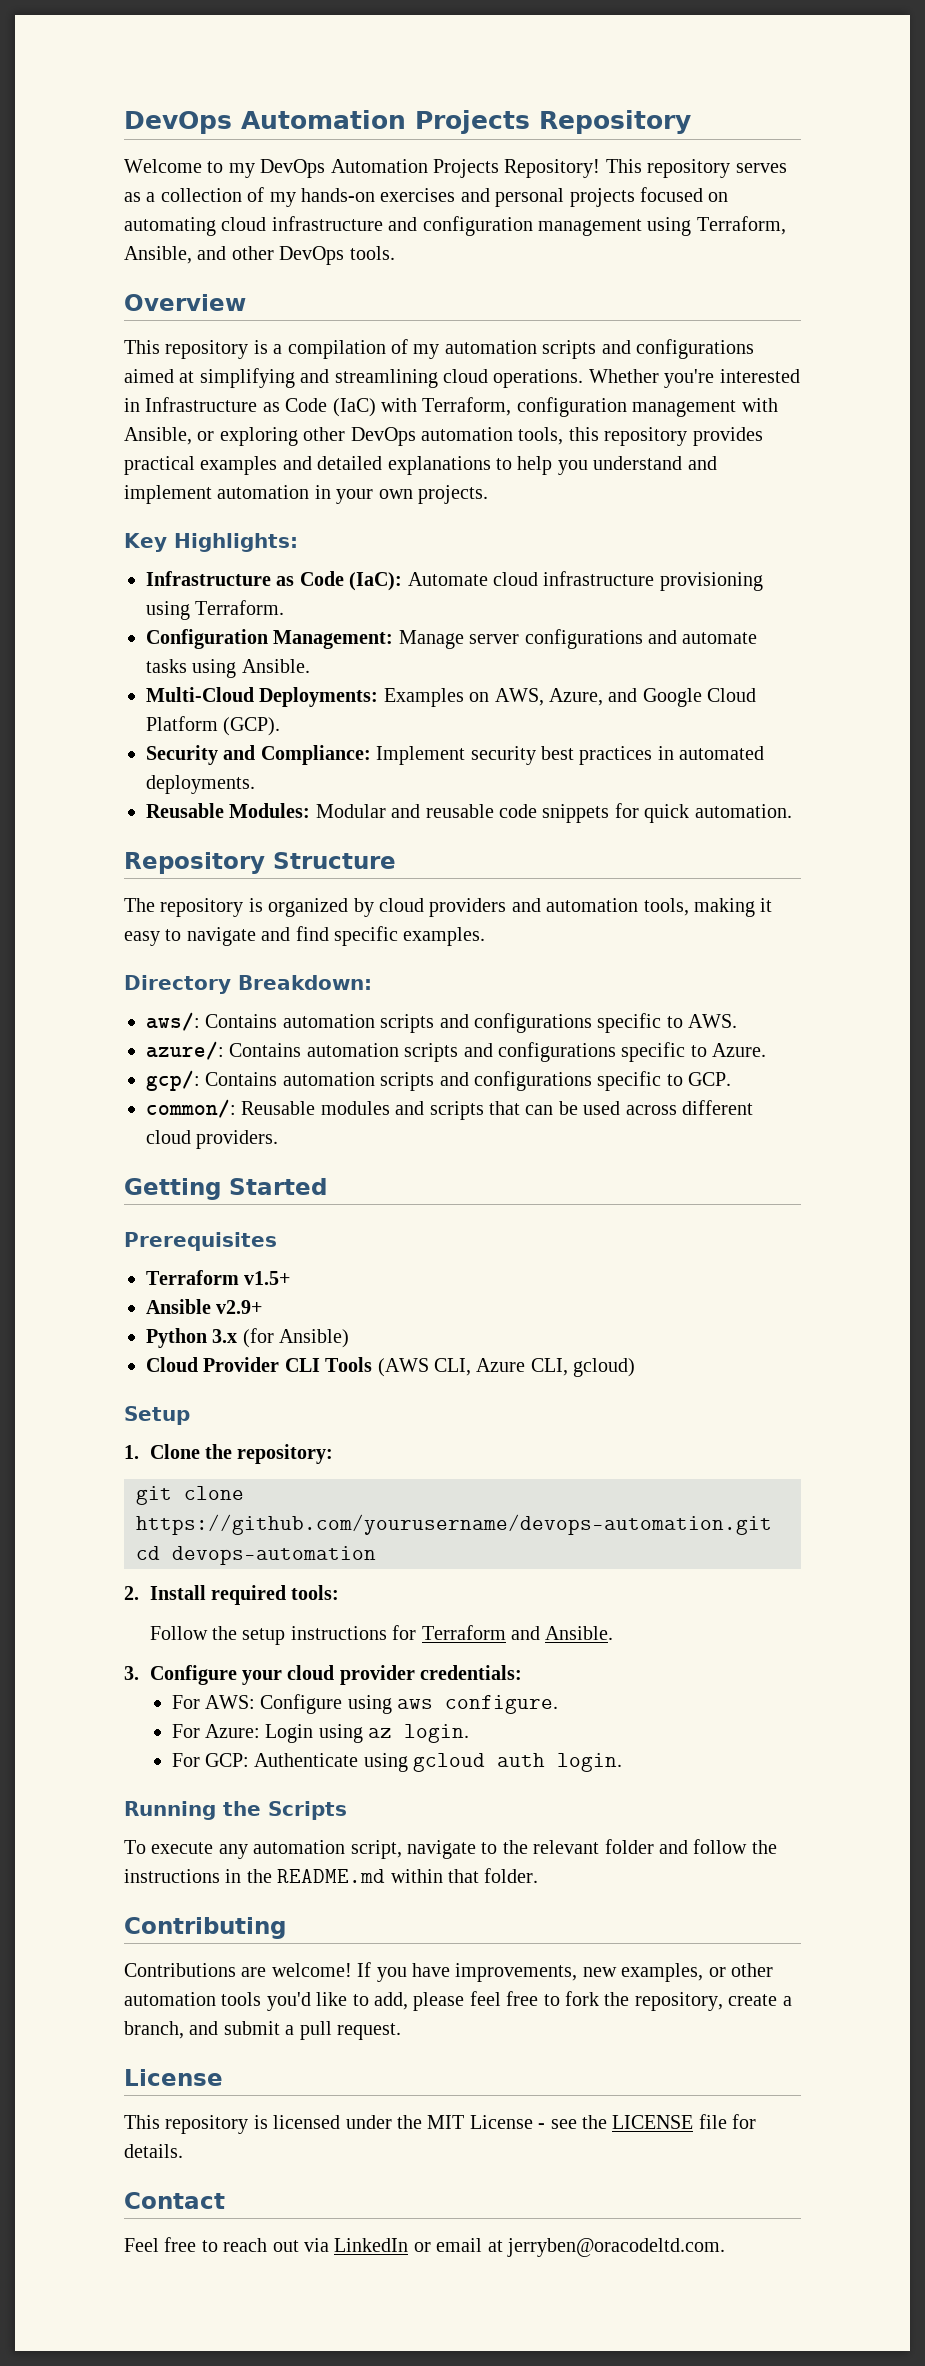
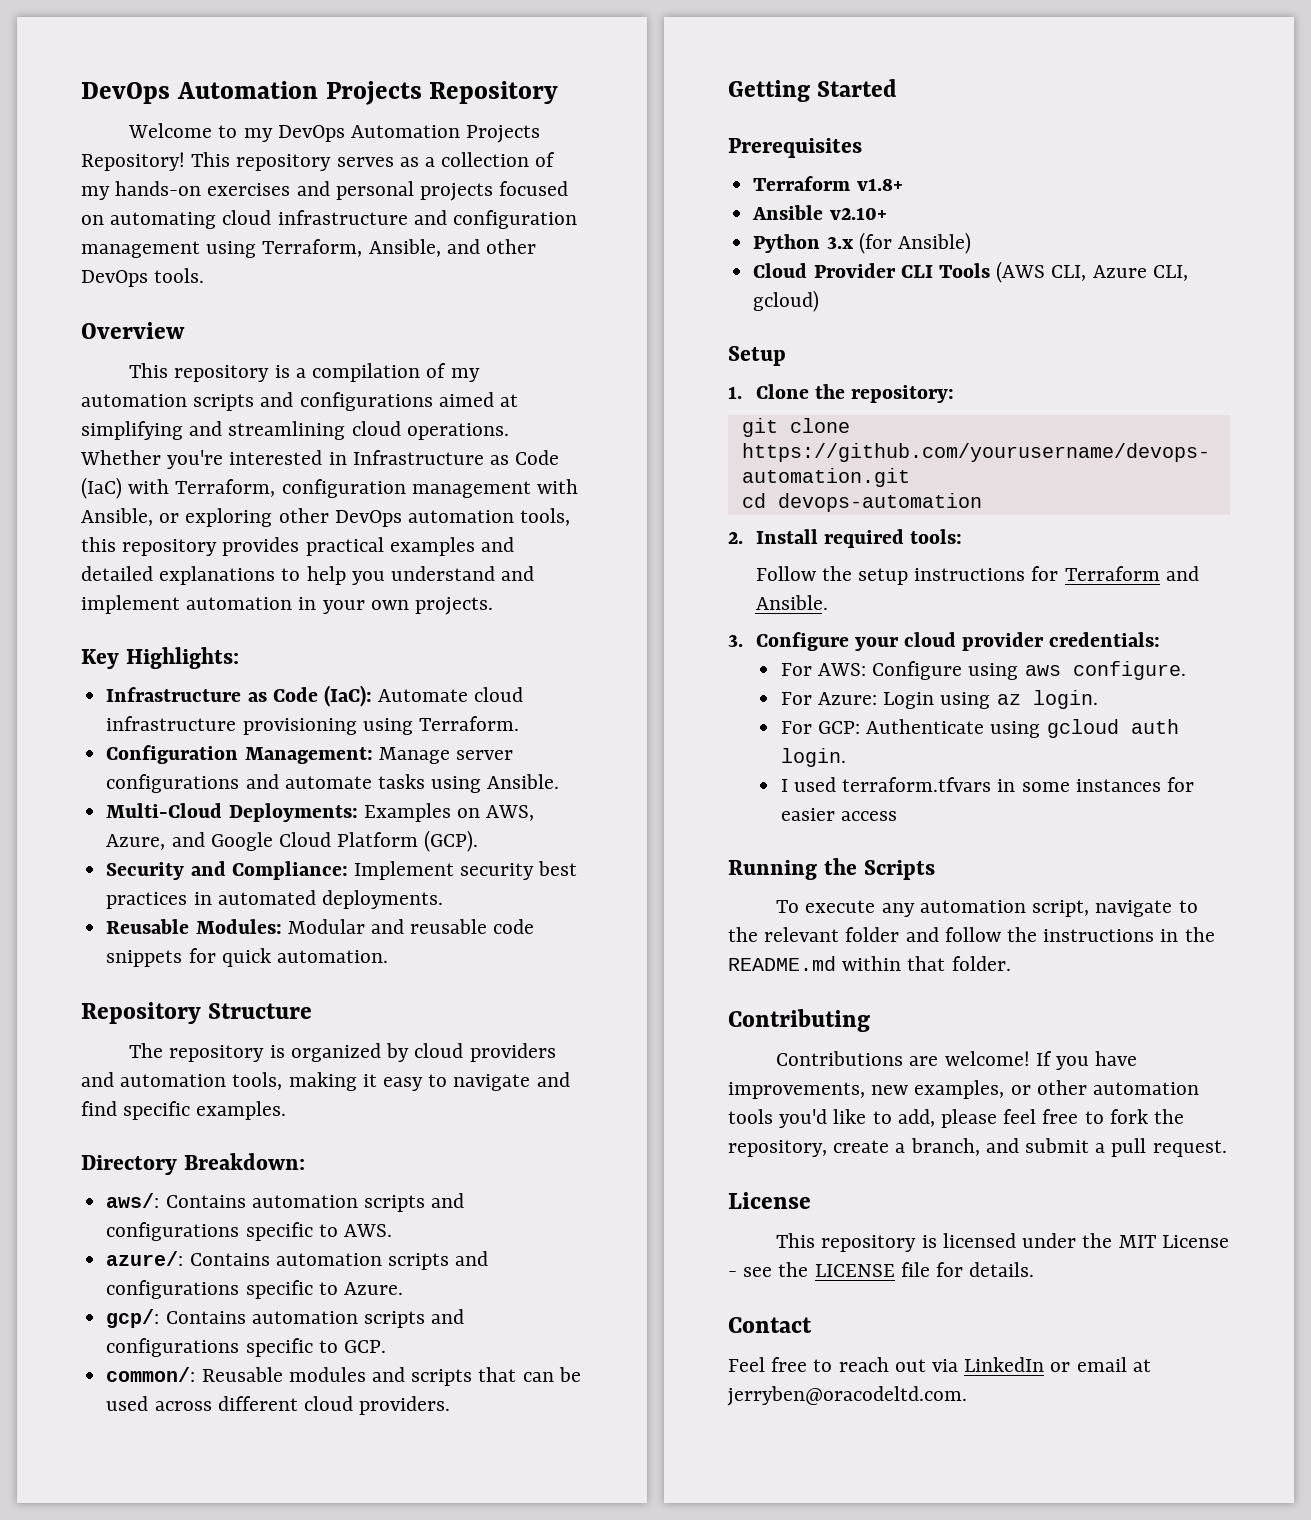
- Terraform v1.5+
+ Terraform v1.8+
- Ansible v2.9+
+ Ansible v2.10+
+ I used terraform.tfvars in some instances for easier access

